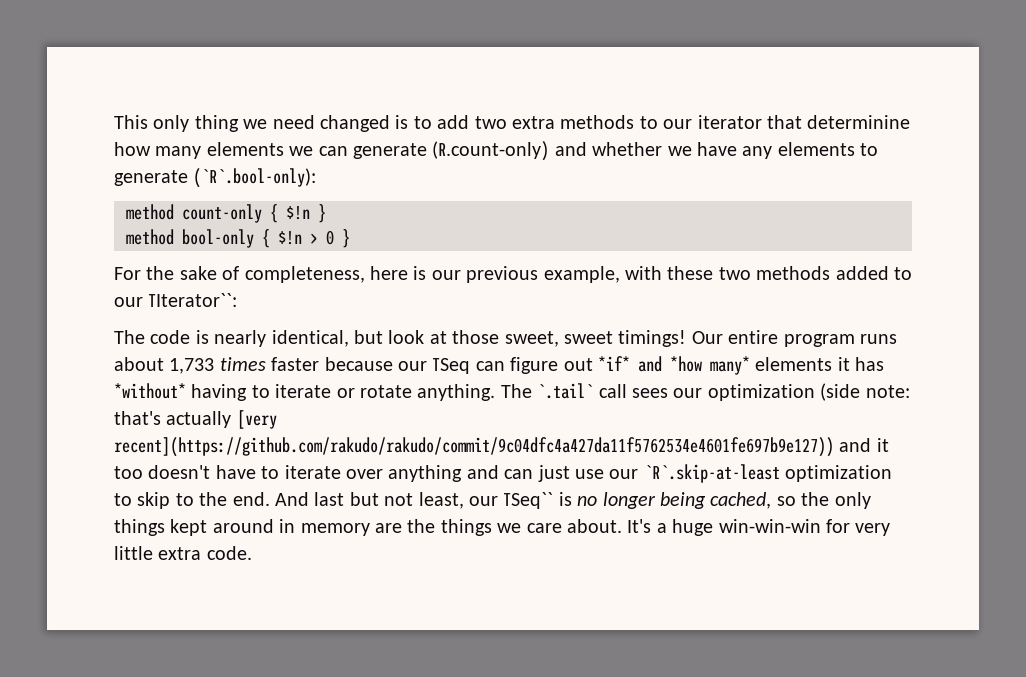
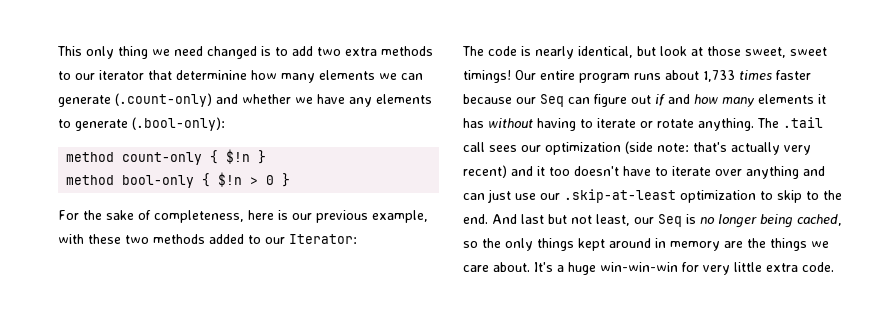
- This only thing we need changed is to add two extra methods to our iterator that determinine how many elements we can generate (R.count-only) and whether we have any elements to generate (`R`.bool-only):
+ This only thing we need changed is to add two extra methods to our iterator that determinine how many elements we can generate (.count-only) and whether we have any elements to generate (.bool-only):
- For the sake of completeness, here is our previous example, with these two methods added to our TIterator``:
+ For the sake of completeness, here is our previous example, with these two methods added to our Iterator:
- Our entire program runs about 1,733 times faster because our TSeq can figure out *if* and *how many* elements it has *without* having to iterate or rotate anything.
+ Our entire program runs about 1,733 times faster because our Seq can figure out if and how many elements it has without having to iterate or rotate anything.
- The `.tail` call sees our optimization (side note: that's actually [very recent](https://github.com/rakudo/rakudo/commit/9c04dfc4a427da11f5762534e4601fe697b9e127)) and it too doesn't have to iterate over anything and can just use our `R`.skip-at-least optimization to skip to the end.
+ The .tail call sees our optimization (side note: that's actually very recent) and it too doesn't have to iterate over anything and can just use our .skip-at-least optimization to skip to the end.
- And last but not least, our TSeq`` is no longer being cached, so the only things kept around in memory are the things we care about.
+ And last but not least, our Seq is no longer being cached, so the only things kept around in memory are the things we care about.

